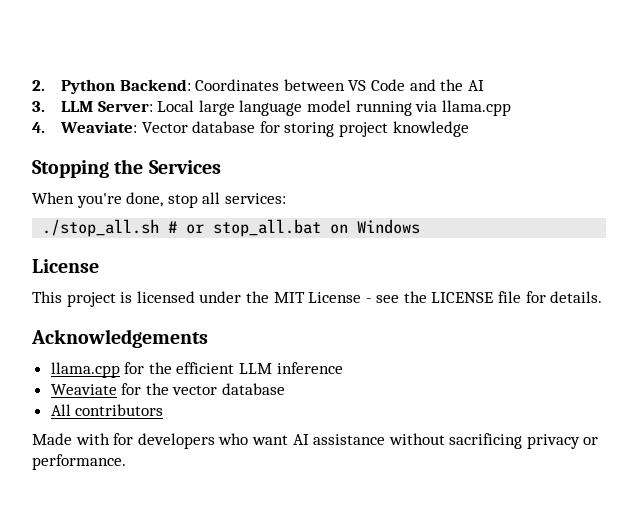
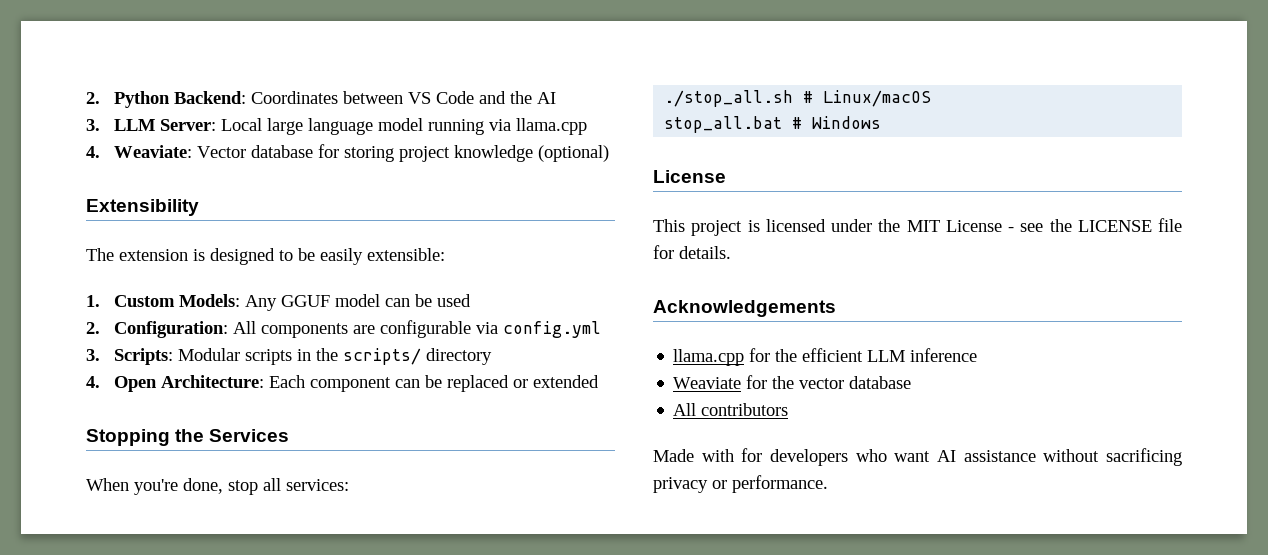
- 4. Weaviate: Vector database for storing project knowledge
+ 4. Weaviate: Vector database for storing project knowledge (optional)
+ Extensibility
+ The extension is designed to be easily extensible:
+ 1. Custom Models: Any GGUF model can be used
+ 2. Configuration: All components are configurable via config.yml
+ 3. Scripts: Modular scripts in the scripts/ directory
+ 4. Open Architecture: Each component can be replaced or extended
- ./stop_all.sh # or stop_all.bat on Windows
+ ./stop_all.sh # Linux/macOS
+ stop_all.bat # Windows

